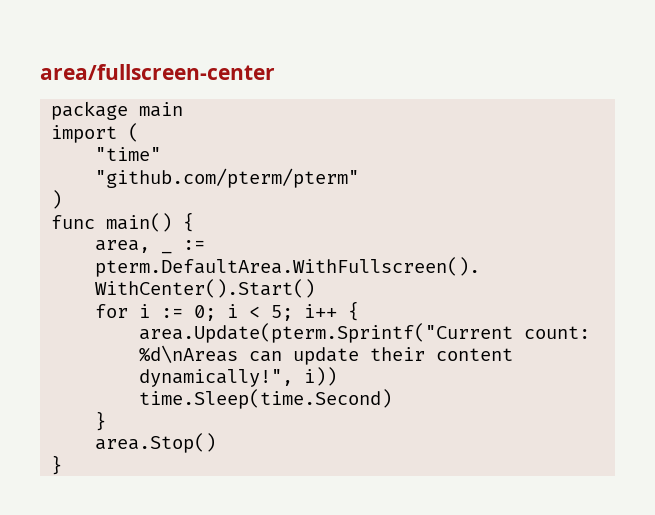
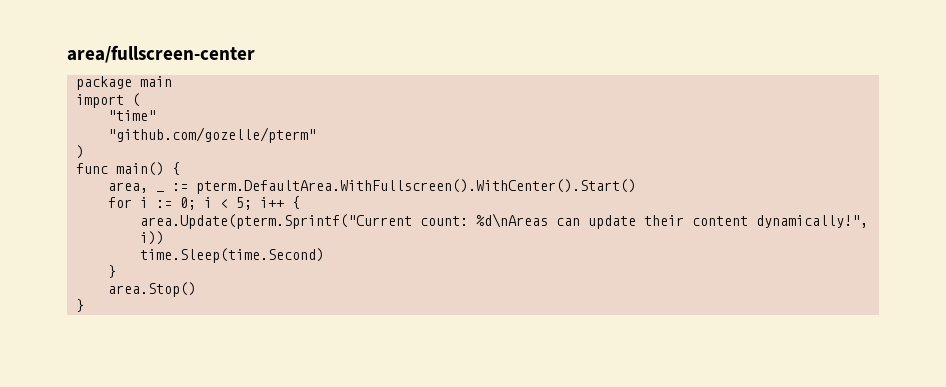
- "github.com/pterm/pterm"
+ "github.com/gozelle/pterm"

